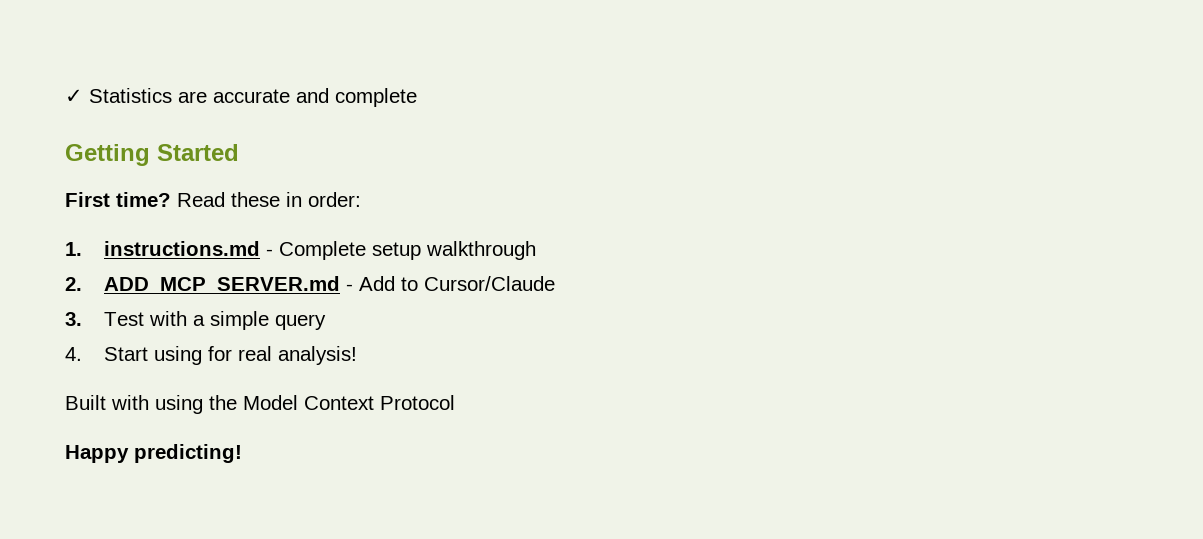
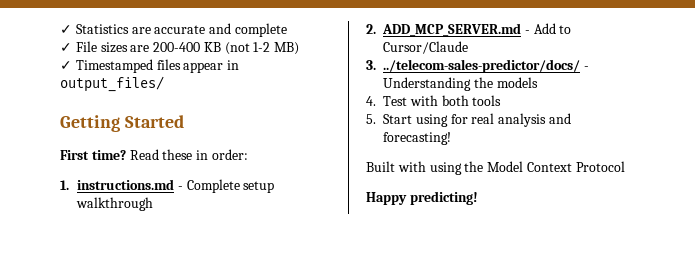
+ ✓ File sizes are 200-400 KB (not 1-2 MB)
+ ✓ Timestamped files appear in output_files/
- 3. Test with a simple query
- 4. Start using for real analysis!
+ 3. ../telecom-sales-predictor/docs/ - Understanding the models
+ 4. Test with both tools
+ 5. Start using for real analysis and forecasting!

